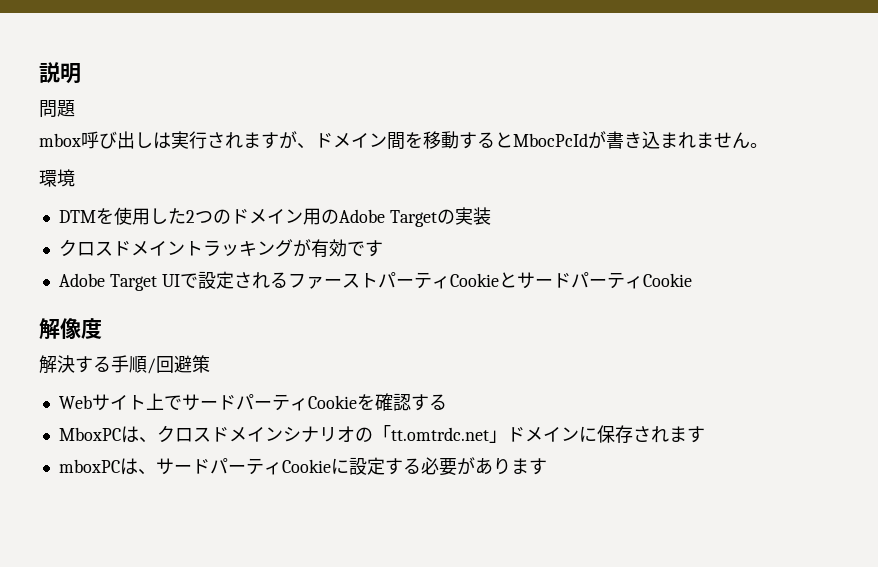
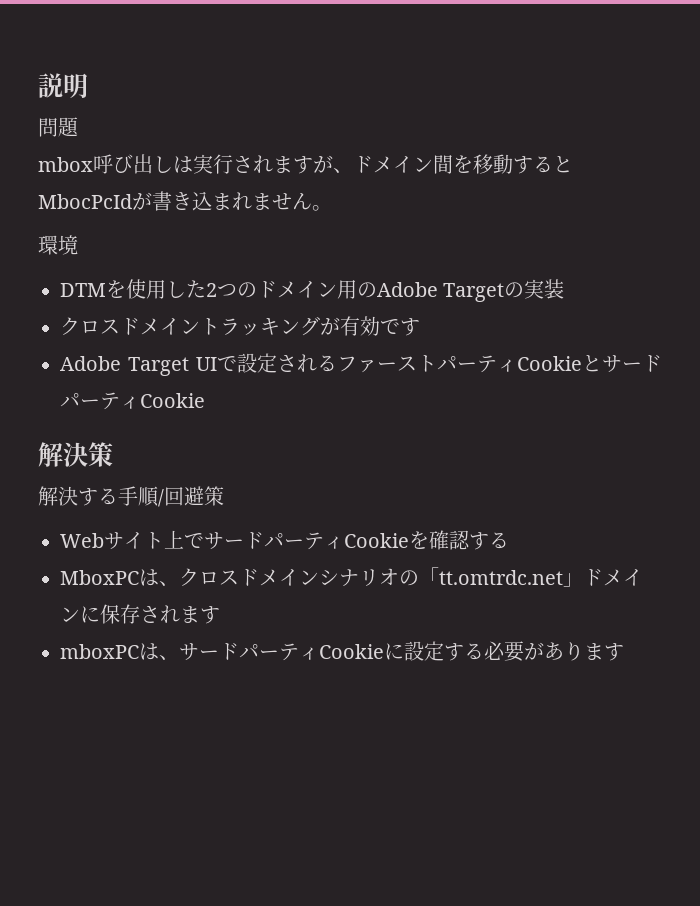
- 解像度
+ 解決策

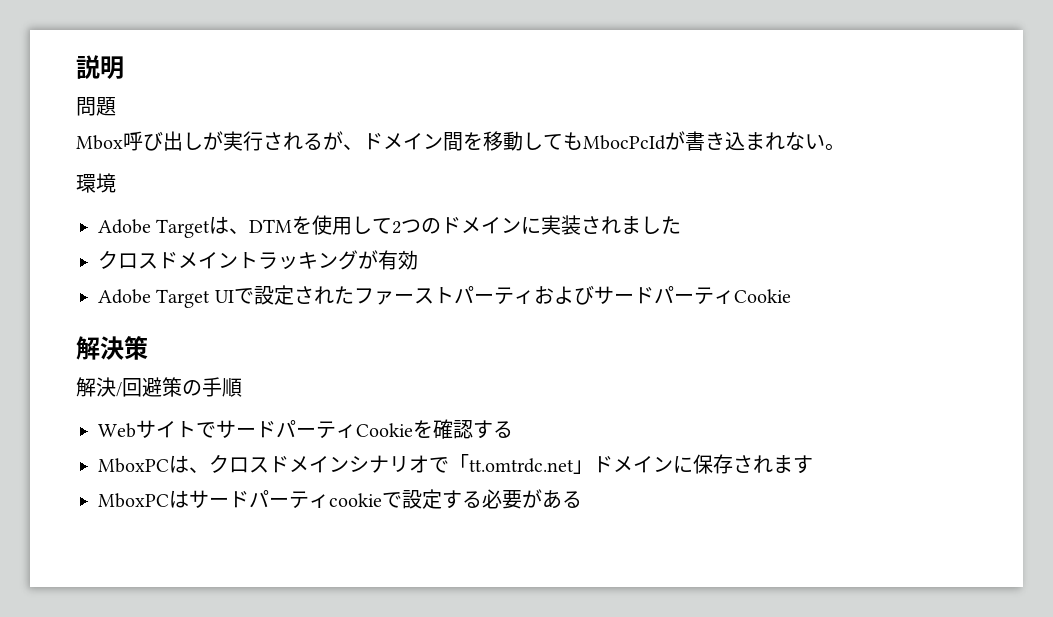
- mbox呼び出しは実行されますが、ドメイン間を移動するとMbocPcIdが書き込まれません。
+ Mbox呼び出しが実行されるが、ドメイン間を移動してもMbocPcIdが書き込まれない。
- DTMを使用した2つのドメイン用のAdobe Targetの実装
+ Adobe Targetは、DTMを使用して2つのドメインに実装されました
- クロスドメイントラッキングが有効です
+ クロスドメイントラッキングが有効
- Adobe Target UIで設定されるファーストパーティCookieとサードパーティCookie
+ Adobe Target UIで設定されたファーストパーティおよびサードパーティCookie
- 解決する手順/回避策
+ 解決/回避策の手順
- Webサイト上でサードパーティCookieを確認する
+ WebサイトでサードパーティCookieを確認する
- MboxPCは、クロスドメインシナリオの「tt.omtrdc.net」ドメインに保存されます
+ MboxPCは、クロスドメインシナリオで「tt.omtrdc.net」ドメインに保存されます
- mboxPCは、サードパーティCookieに設定する必要があります
+ MboxPCはサードパーティcookieで設定する必要がある

